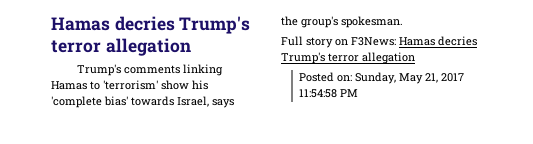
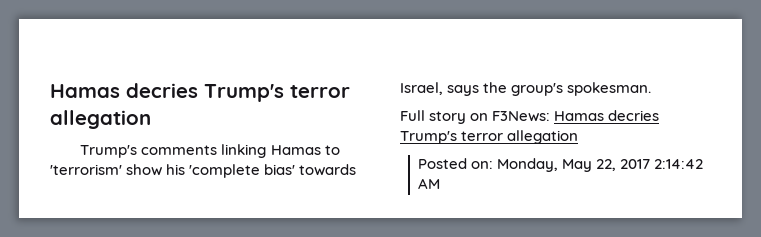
- Posted on: Sunday, May 21, 2017 11:54:58 PM
+ Posted on: Monday, May 22, 2017 2:14:42 AM

